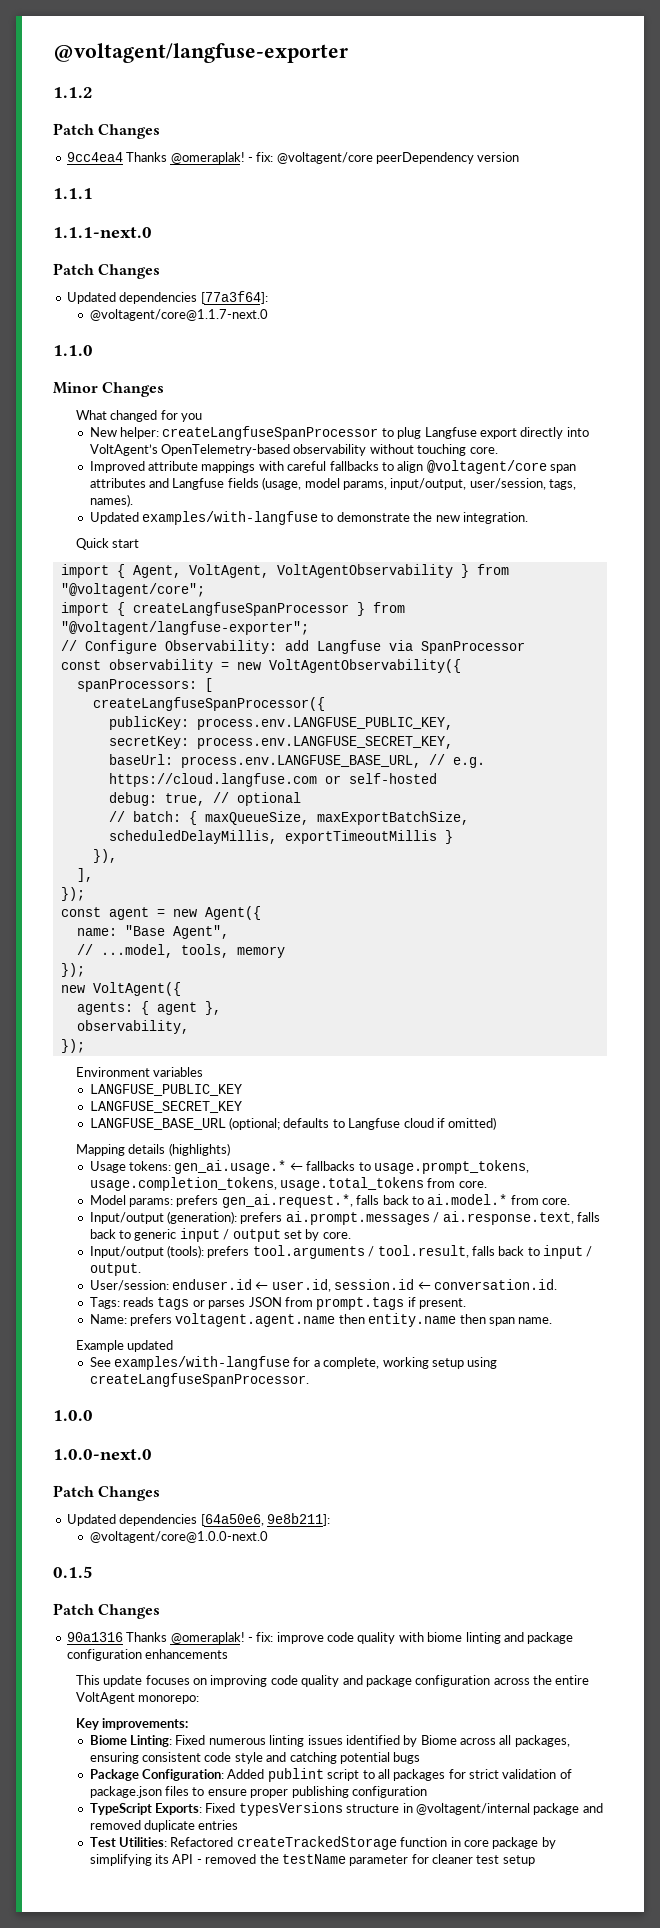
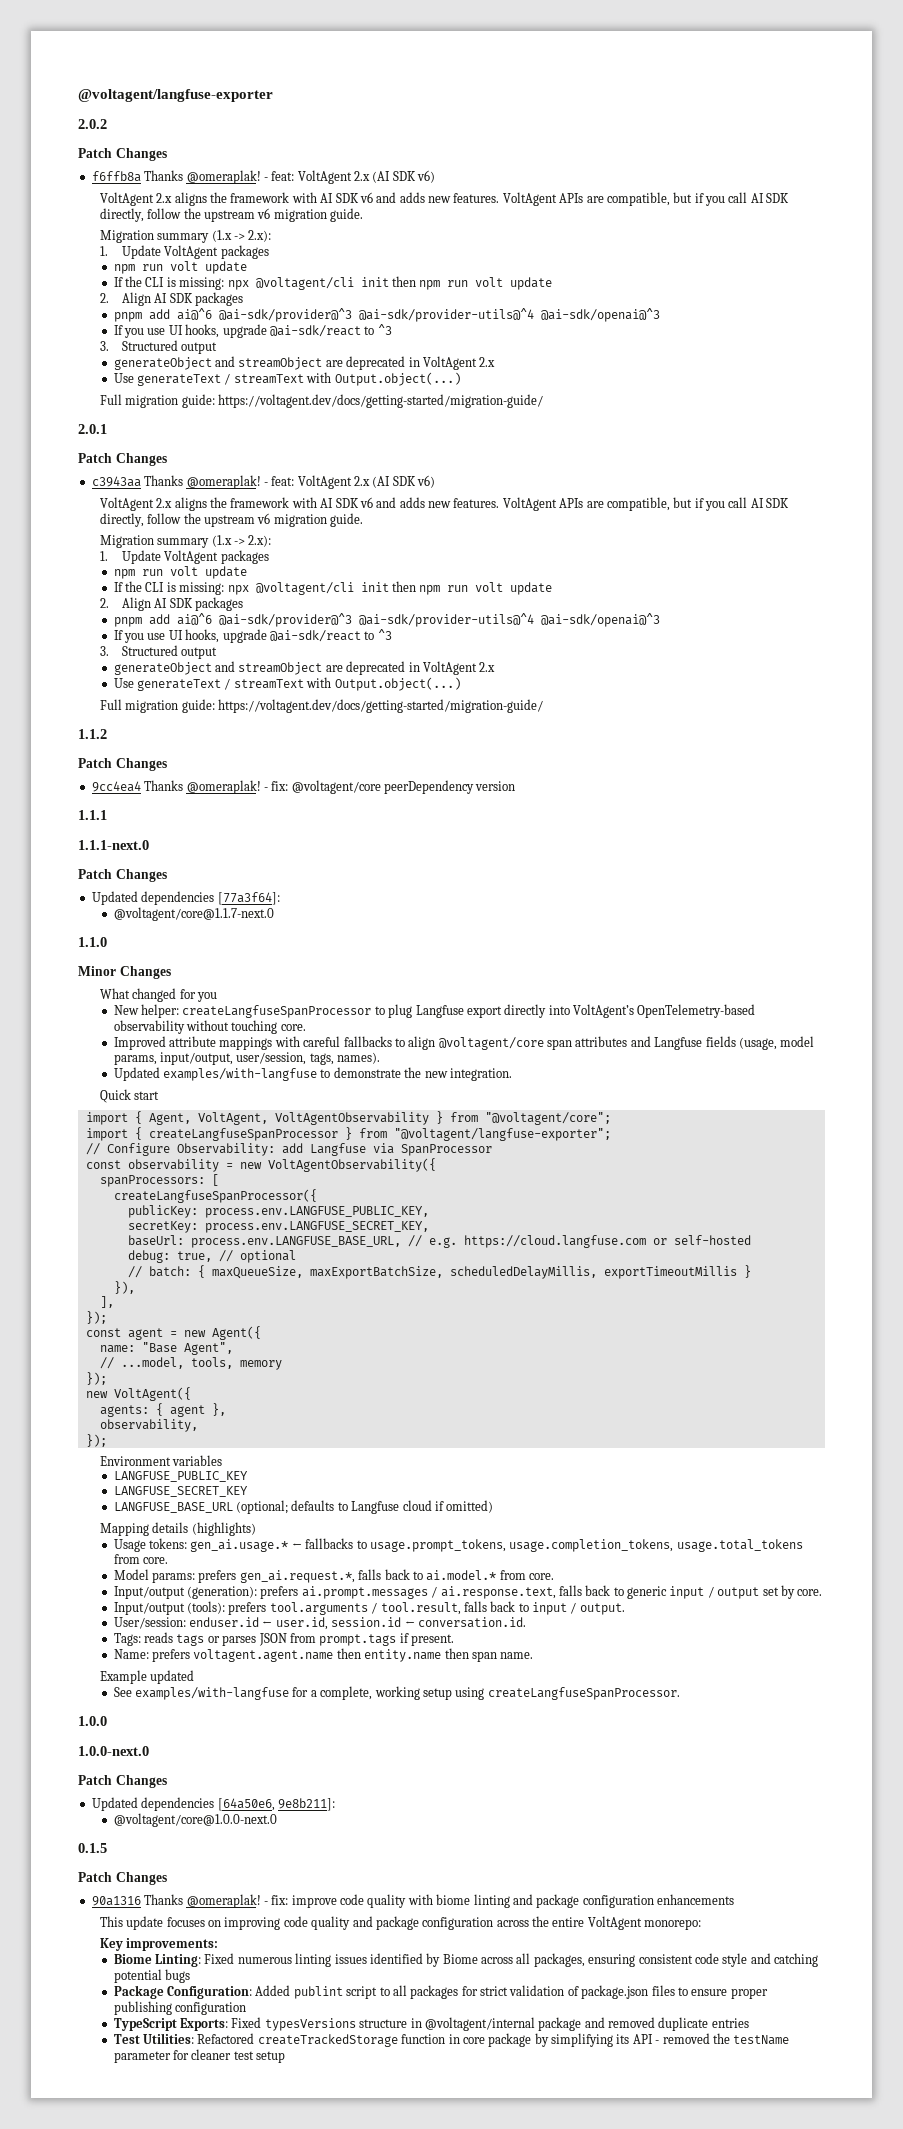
+ 2.0.2
+ Patch Changes
+ f6ffb8a Thanks @omeraplak! - feat: VoltAgent 2.x (AI SDK v6)
+ VoltAgent 2.x aligns the framework with AI SDK v6 and adds new features. VoltAgent APIs are compatible, but if you call AI SDK directly, follow the upstream v6 migration guide.
+ Migration summary (1.x -> 2.x):
+ 1. Update VoltAgent packages
+ npm run volt update
+ If the CLI is missing: npx @voltagent/cli init then npm run volt update
+ 2. Align AI SDK packages
+ pnpm add ai@^6 @ai-sdk/provider@^3 @ai-sdk/provider-utils@^4 @ai-sdk/openai@^3
+ If you use UI hooks, upgrade @ai-sdk/react to ^3
+ 3. Structured output
+ generateObject and streamObject are deprecated in VoltAgent 2.x
+ Use generateText / streamText with Output.object(...)
+ Full migration guide: https://voltagent.dev/docs/getting-started/migration-guide/
+ 2.0.1
+ Patch Changes
+ c3943aa Thanks @omeraplak! - feat: VoltAgent 2.x (AI SDK v6)
+ VoltAgent 2.x aligns the framework with AI SDK v6 and adds new features. VoltAgent APIs are compatible, but if you call AI SDK directly, follow the upstream v6 migration guide.
+ Migration summary (1.x -> 2.x):
+ 1. Update VoltAgent packages
+ npm run volt update
+ If the CLI is missing: npx @voltagent/cli init then npm run volt update
+ 2. Align AI SDK packages
+ pnpm add ai@^6 @ai-sdk/provider@^3 @ai-sdk/provider-utils@^4 @ai-sdk/openai@^3
+ If you use UI hooks, upgrade @ai-sdk/react to ^3
+ 3. Structured output
+ generateObject and streamObject are deprecated in VoltAgent 2.x
+ Use generateText / streamText with Output.object(...)
+ Full migration guide: https://voltagent.dev/docs/getting-started/migration-guide/

